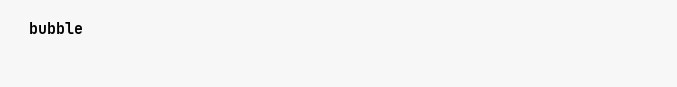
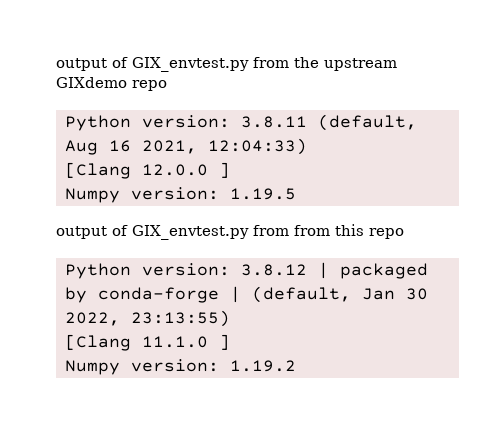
- bubble
+ output of GIX_envtest.py from the upstream GIXdemo repo
+ Python version: 3.8.11 (default, Aug 16 2021, 12:04:33)
+ [Clang 12.0.0 ]
+ Numpy version: 1.19.5
+ output of GIX_envtest.py from from this repo
+ Python version: 3.8.12 | packaged by conda-forge | (default, Jan 30 2022, 23:13:55)
+ [Clang 11.1.0 ]
+ Numpy version: 1.19.2

